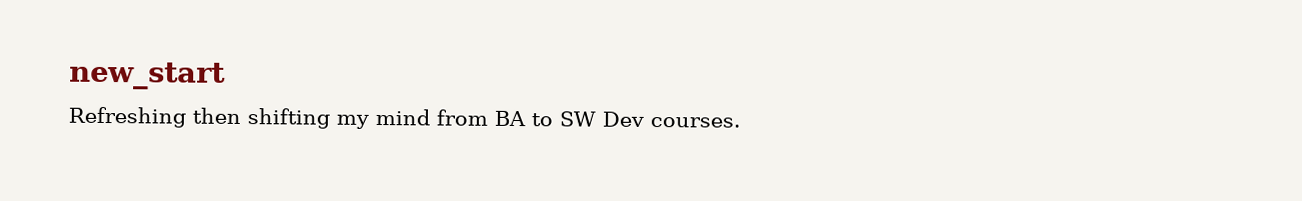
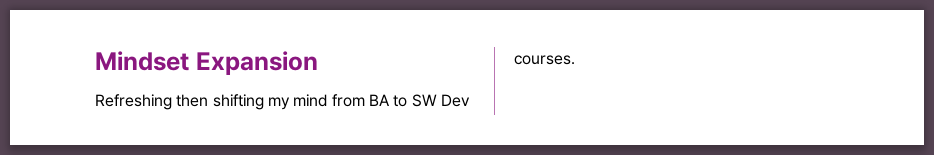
- new_start
+ Mindset Expansion

